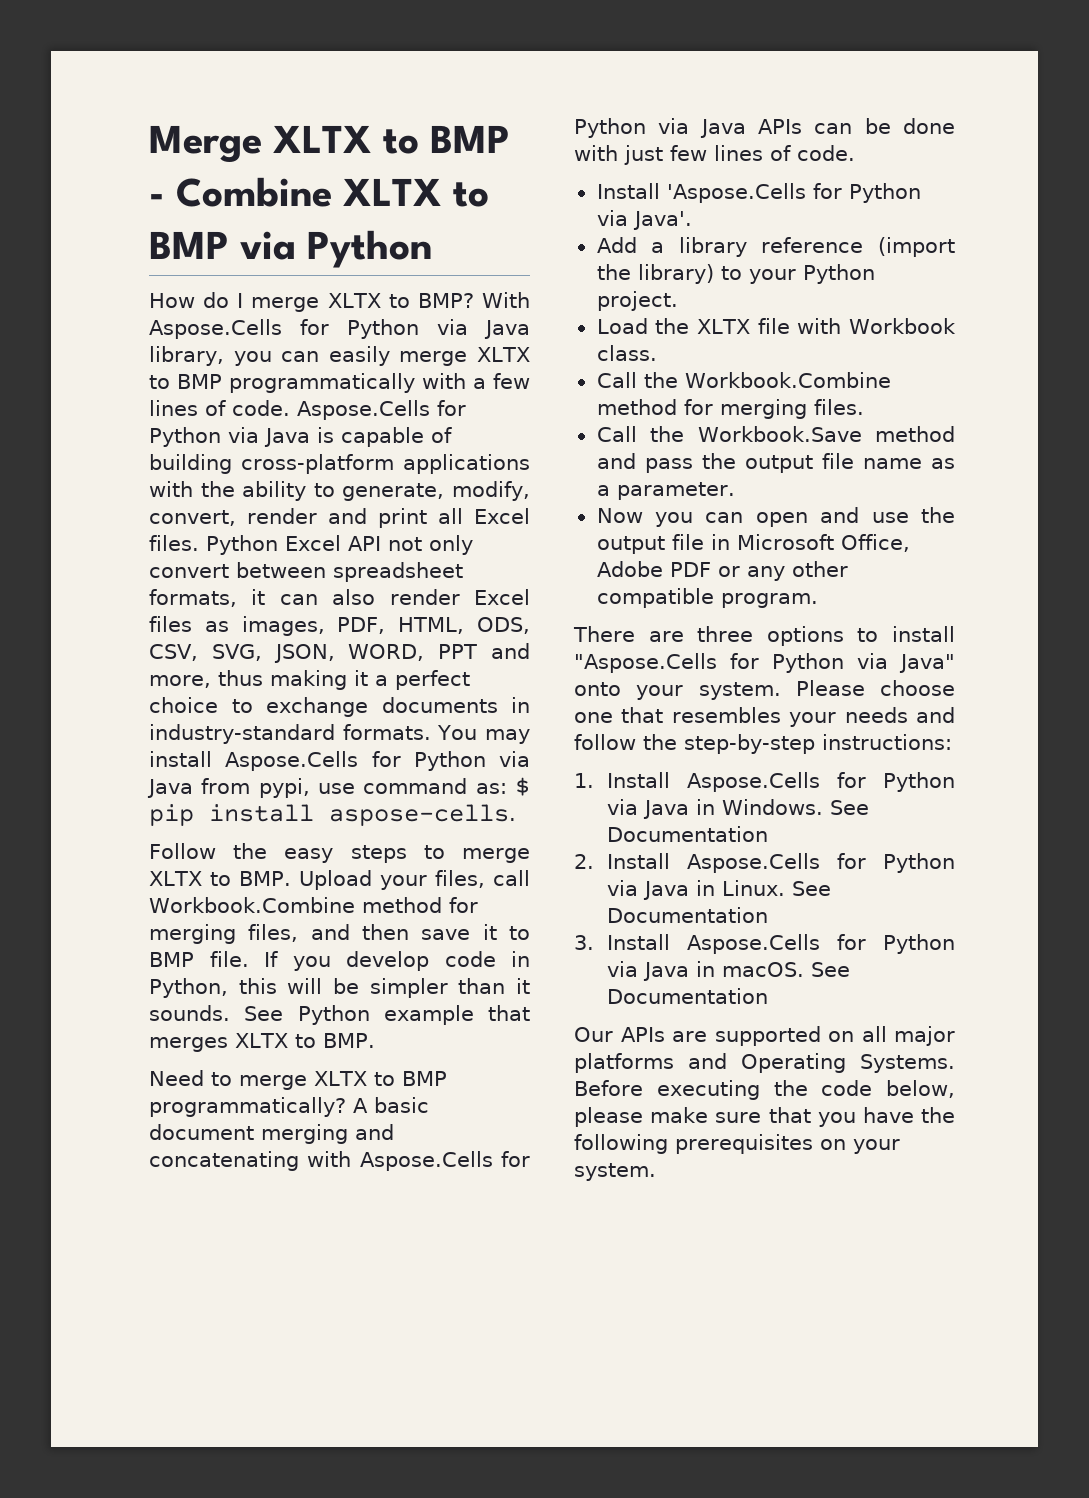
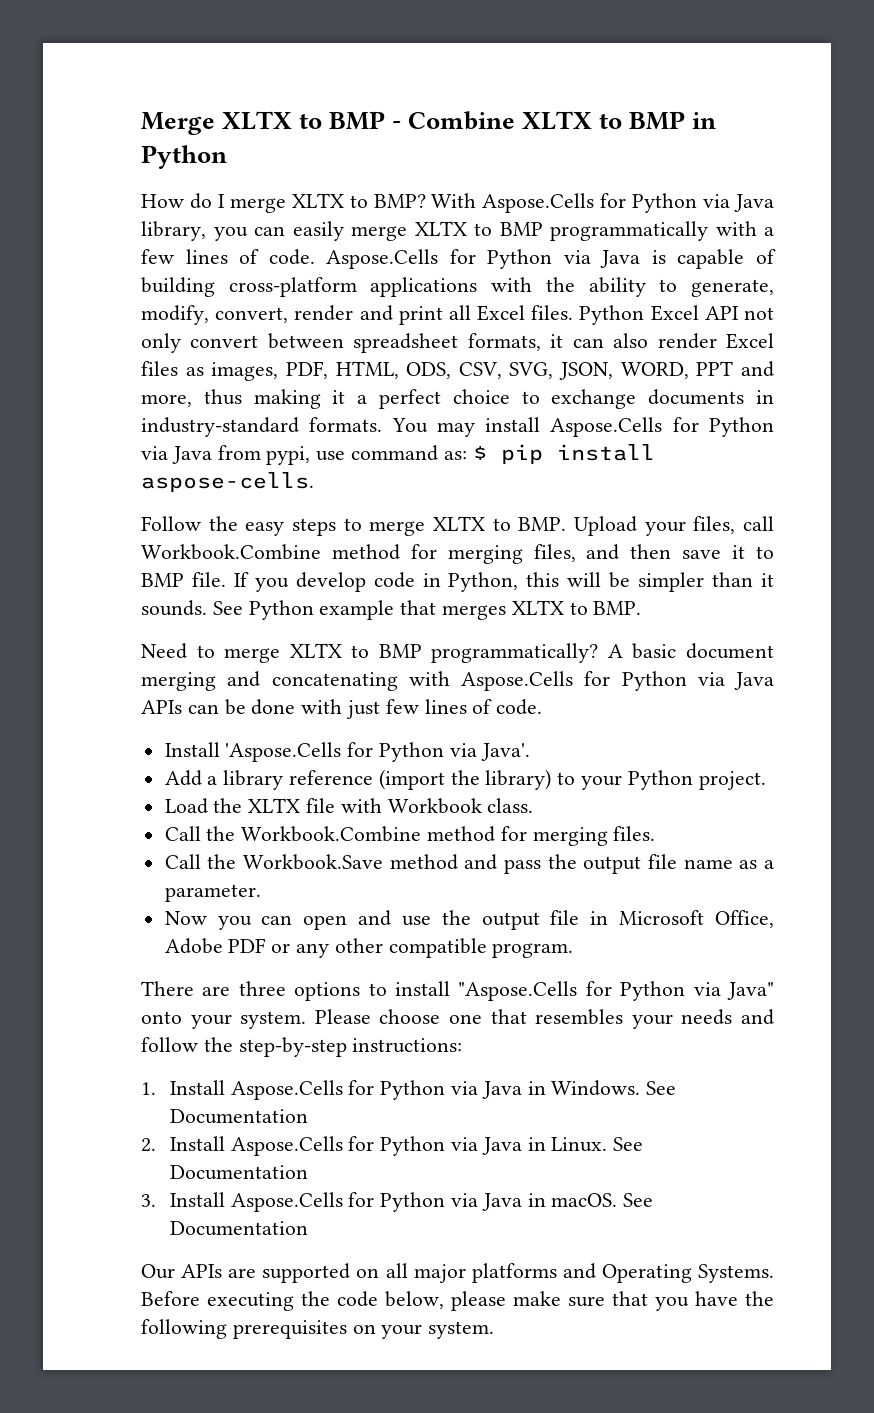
- Merge XLTX to BMP - Combine XLTX to BMP via Python
+ Merge XLTX to BMP - Combine XLTX to BMP in Python

